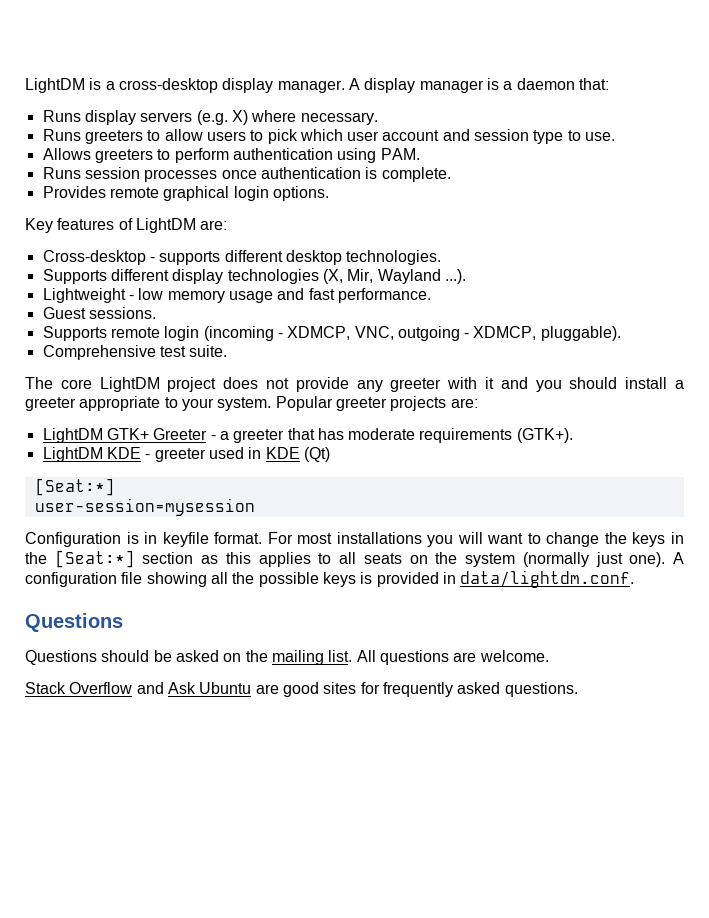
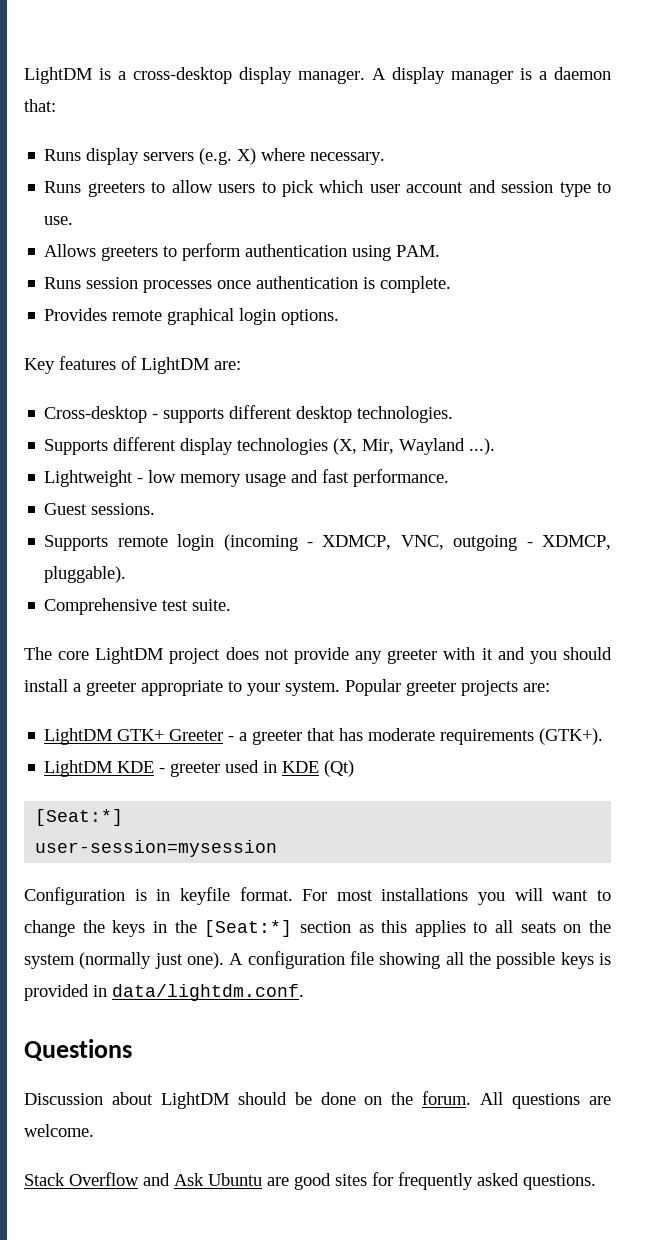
- Questions should be asked on the mailing list.
+ Discussion about LightDM should be done on the forum.

